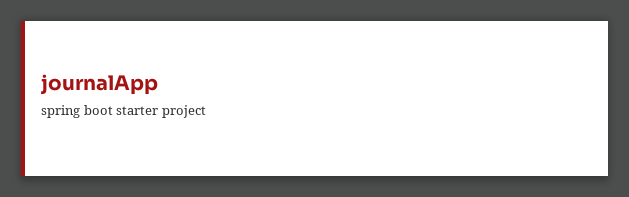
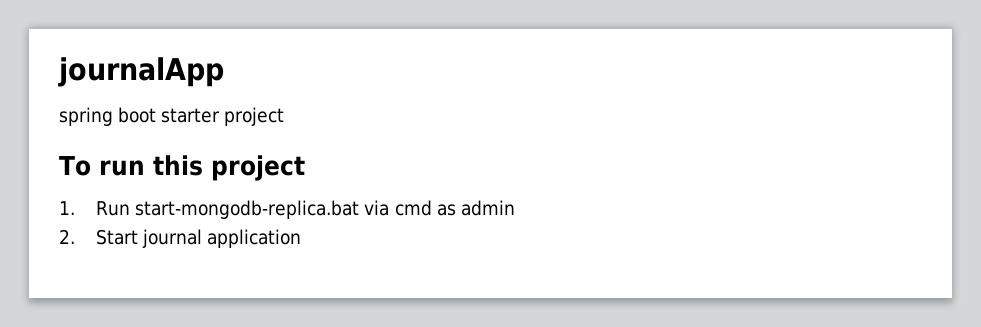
+ To run this project
+ 1. Run start-mongodb-replica.bat via cmd as admin
+ 2. Start journal application

